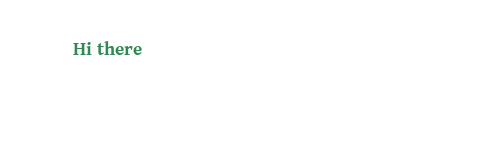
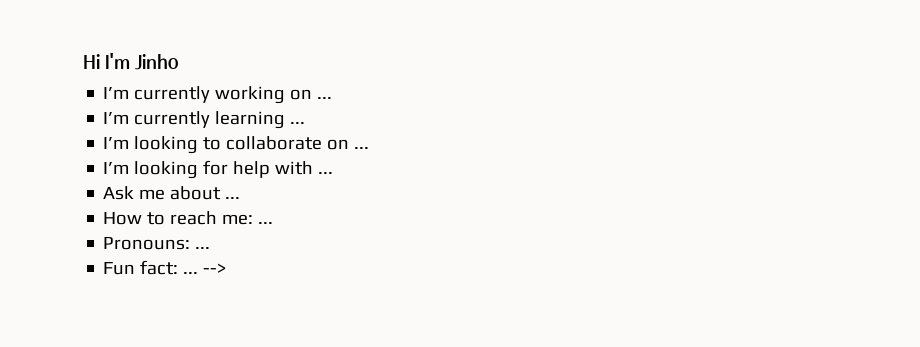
- Hi there
+ Hi I'm Jinho
+ I’m currently working on ...
+ I’m currently learning ...
+ I’m looking to collaborate on ...
+ I’m looking for help with ...
+ Ask me about ...
+ How to reach me: ...
+ Pronouns: ...
+ Fun fact: ... -->

